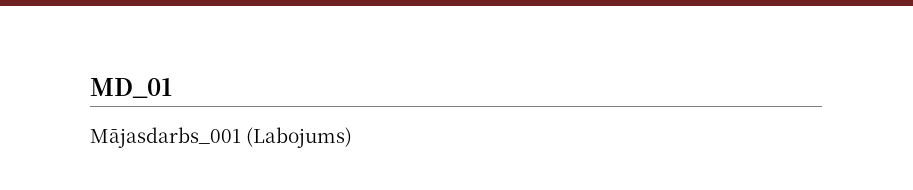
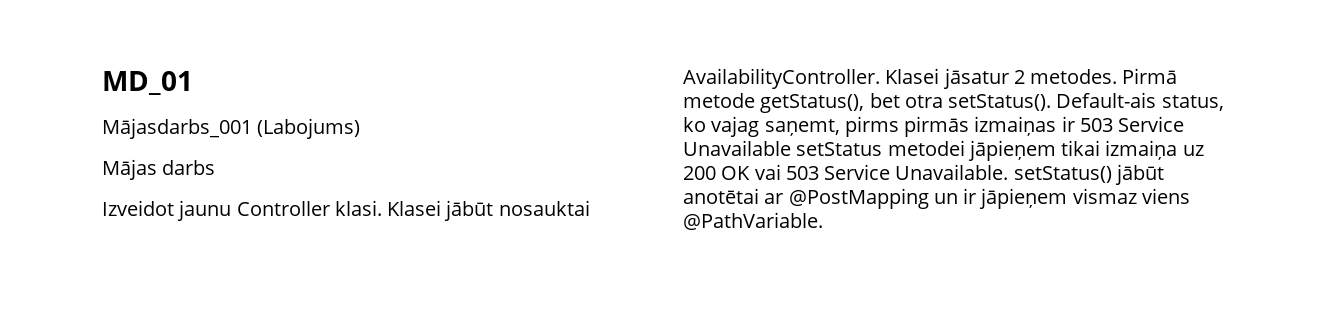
+ Mājas darbs
+ Izveidot jaunu Controller klasi. Klasei jābūt nosauktai AvailabilityController. Klasei jāsatur 2 metodes. Pirmā metode getStatus(), bet otra setStatus(). Default-ais status, ko vajag saņemt, pirms pirmās izmaiņas ir 503 Service Unavailable setStatus metodei jāpieņem tikai izmaiņa uz 200 OK vai 503 Service Unavailable. setStatus() jābūt anotētai ar @PostMapping un ir jāpieņem vismaz viens @PathVariable.

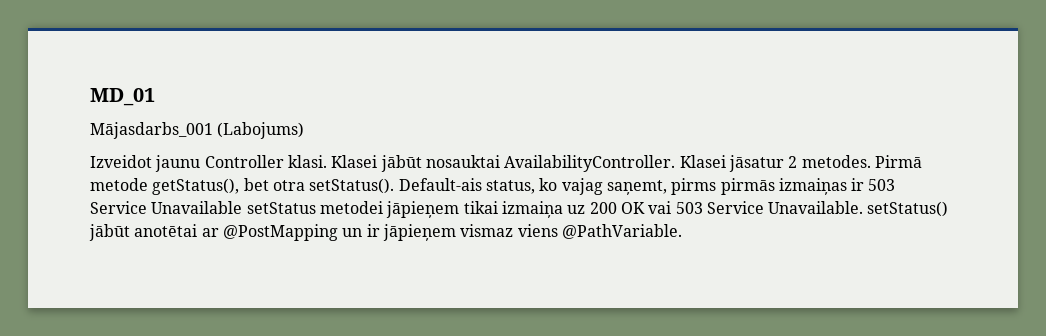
- Mājas darbs

